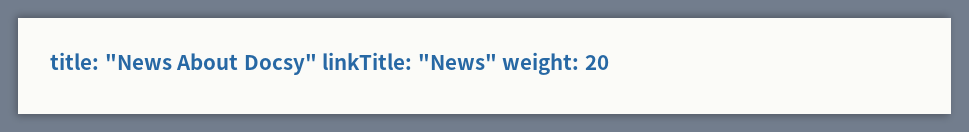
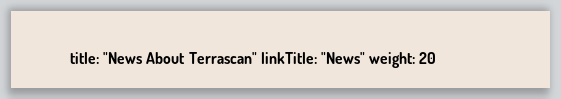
- title: "News About Docsy" linkTitle: "News" weight: 20
+ title: "News About Terrascan" linkTitle: "News" weight: 20

